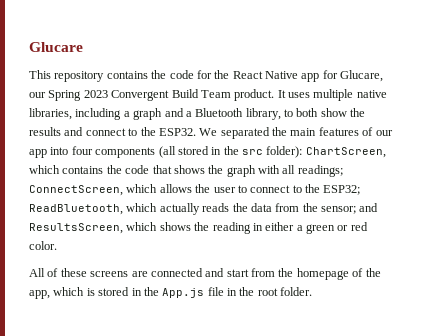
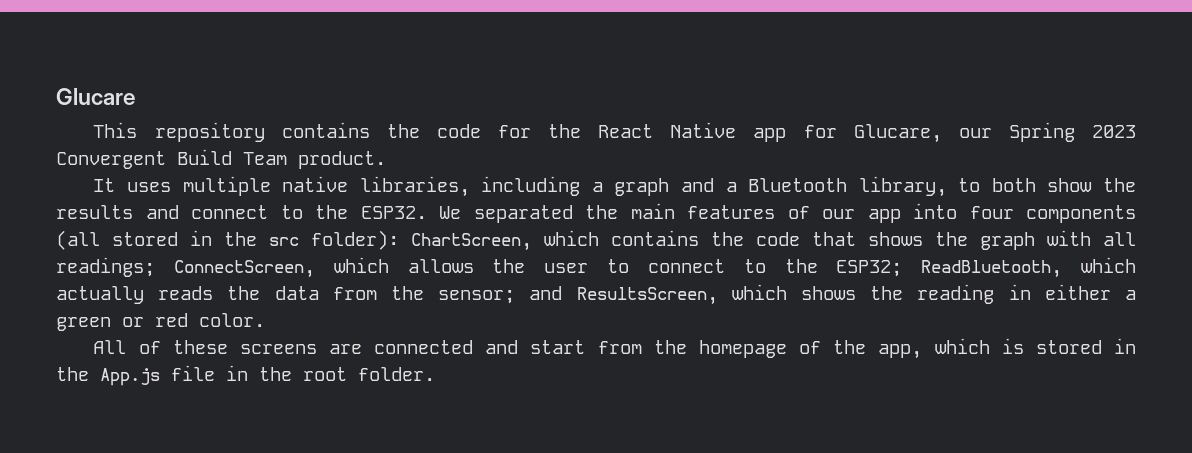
- This repository contains the code for the React Native app for Glucare, our Spring 2023 Convergent Build Team product. It uses multiple native libraries, including a graph and a Bluetooth library, to both show the results and connect to the ESP32.
+ This repository contains the code for the React Native app for Glucare, our Spring 2023 Convergent Build Team product.
+ It uses multiple native libraries, including a graph and a Bluetooth library, to both show the results and connect to the ESP32.

